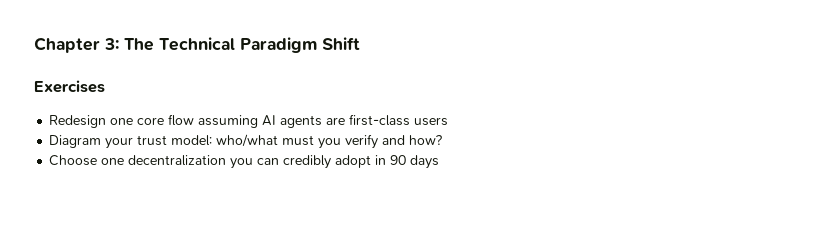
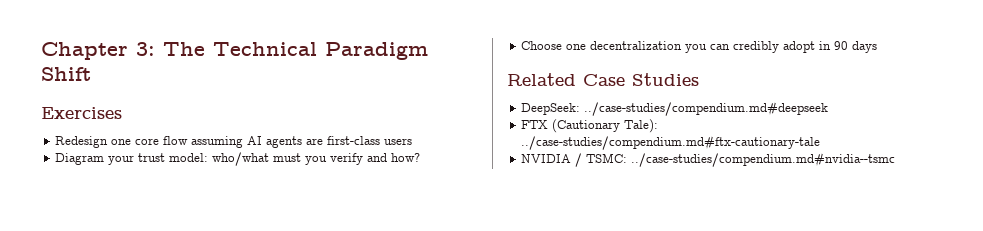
+ Related Case Studies
+ DeepSeek: ../case-studies/compendium.md#deepseek
+ FTX (Cautionary Tale): ../case-studies/compendium.md#ftx-cautionary-tale
+ NVIDIA / TSMC: ../case-studies/compendium.md#nvidia--tsmc

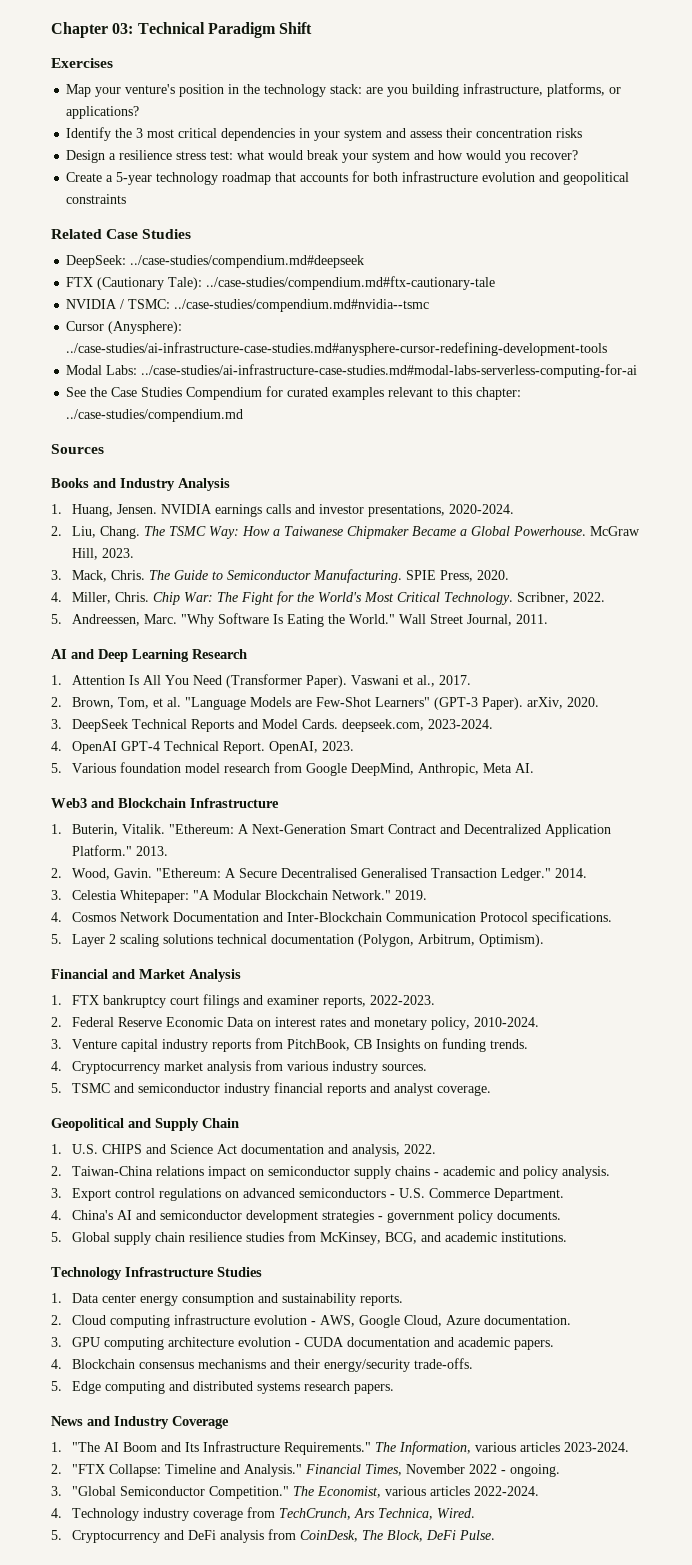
- Chapter 3: The Technical Paradigm Shift
+ Chapter 03: Technical Paradigm Shift
- Redesign one core flow assuming AI agents are first-class users
- Diagram your trust model: who/what must you verify and how?
- Choose one decentralization you can credibly adopt in 90 days
+ Map your venture's position in the technology stack: are you building infrastructure, platforms, or applications?
+ Identify the 3 most critical dependencies in your system and assess their concentration risks
+ Design a resilience stress test: what would break your system and how would you recover?
+ Create a 5-year technology roadmap that accounts for both infrastructure evolution and geopolitical constraints
+ Cursor (Anysphere): ../case-studies/ai-infrastructure-case-studies.md#anysphere-cursor-redefining-development-tools
+ Modal Labs: ../case-studies/ai-infrastructure-case-studies.md#modal-labs-serverless-computing-for-ai
+ See the Case Studies Compendium for curated examples relevant to this chapter: ../case-studies/compendium.md
+ Sources
+ Books and Industry Analysis
+ 1. Huang, Jensen. NVIDIA earnings calls and investor presentations, 2020-2024.
+ 2. Liu, Chang. The TSMC Way: How a Taiwanese Chipmaker Became a Global Powerhouse. McGraw Hill, 2023.
+ 3. Mack, Chris. The Guide to Semiconductor Manufacturing. SPIE Press, 2020.
+ 4. Miller, Chris. Chip War: The Fight for the World's Most Critical Technology. Scribner, 2022.
+ 5. Andreessen, Marc. "Why Software Is Eating the World." Wall Street Journal, 2011.
+ AI and Deep Learning Research
+ 1. Attention Is All You Need (Transformer Paper). Vaswani et al., 2017.
+ 2. Brown, Tom, et al. "Language Models are Few-Shot Learners" (GPT-3 Paper). arXiv, 2020.
+ 3. DeepSeek Technical Reports and Model Cards. deepseek.com, 2023-2024.
+ 4. OpenAI GPT-4 Technical Report. OpenAI, 2023.
+ 5. Various foundation model research from Google DeepMind, Anthropic, Meta AI.
+ Web3 and Blockchain Infrastructure
+ 1. Buterin, Vitalik. "Ethereum: A Next-Generation Smart Contract and Decentralized Application Platform." 2013.
+ 2. Wood, Gavin. "Ethereum: A Secure Decentralised Generalised Transaction Ledger." 2014.
+ 3. Celestia Whitepaper: "A Modular Blockchain Network." 2019.
+ 4. Cosmos Network Documentation and Inter-Blockchain Communication Protocol specifications.
+ 5. Layer 2 scaling solutions technical documentation (Polygon, Arbitrum, Optimism).
+ Financial and Market Analysis
+ 1. FTX bankruptcy court filings and examiner reports, 2022-2023.
+ 2. Federal Reserve Economic Data on interest rates and monetary policy, 2010-2024.
+ 3. Venture capital industry reports from PitchBook, CB Insights on funding trends.
+ 4. Cryptocurrency market analysis from various industry sources.
+ 5. TSMC and semiconductor industry financial reports and analyst coverage.
+ Geopolitical and Supply Chain
+ 1. U.S. CHIPS and Science Act documentation and analysis, 2022.
+ 2. Taiwan-China relations impact on semiconductor supply chains - academic and policy analysis.
+ 3. Export control regulations on advanced semiconductors - U.S. Commerce Department.
+ 4. China's AI and semiconductor development strategies - government policy documents.
+ 5. Global supply chain resilience studies from McKinsey, BCG, and academic institutions.
+ Technology Infrastructure Studies
+ 1. Data center energy consumption and sustainability reports.
+ 2. Cloud computing infrastructure evolution - AWS, Google Cloud, Azure documentation.
+ 3. GPU computing architecture evolution - CUDA documentation and academic papers.
+ 4. Blockchain consensus mechanisms and their energy/security trade-offs.
+ 5. Edge computing and distributed systems research papers.
+ News and Industry Coverage
+ 1. "The AI Boom and Its Infrastructure Requirements." The Information, various articles 2023-2024.
+ 2. "FTX Collapse: Timeline and Analysis." Financial Times, November 2022 - ongoing.
+ 3. "Global Semiconductor Competition." The Economist, various articles 2022-2024.
+ 4. Technology industry coverage from TechCrunch, Ars Technica, Wired.
+ 5. Cryptocurrency and DeFi analysis from CoinDesk, The Block, DeFi Pulse.

